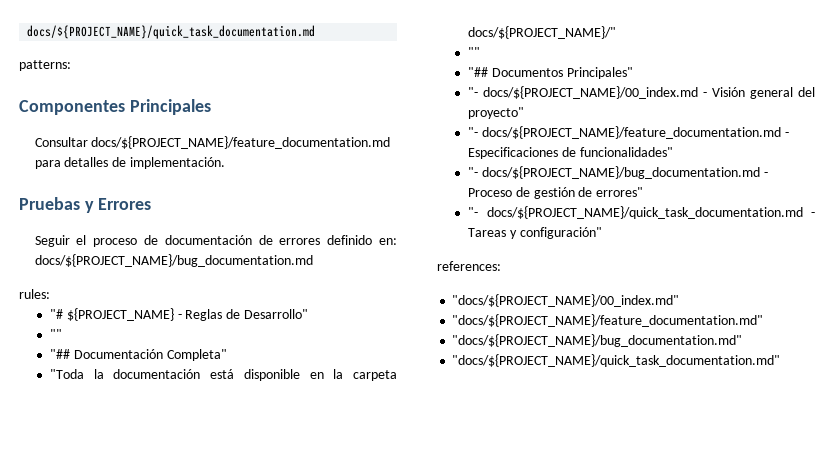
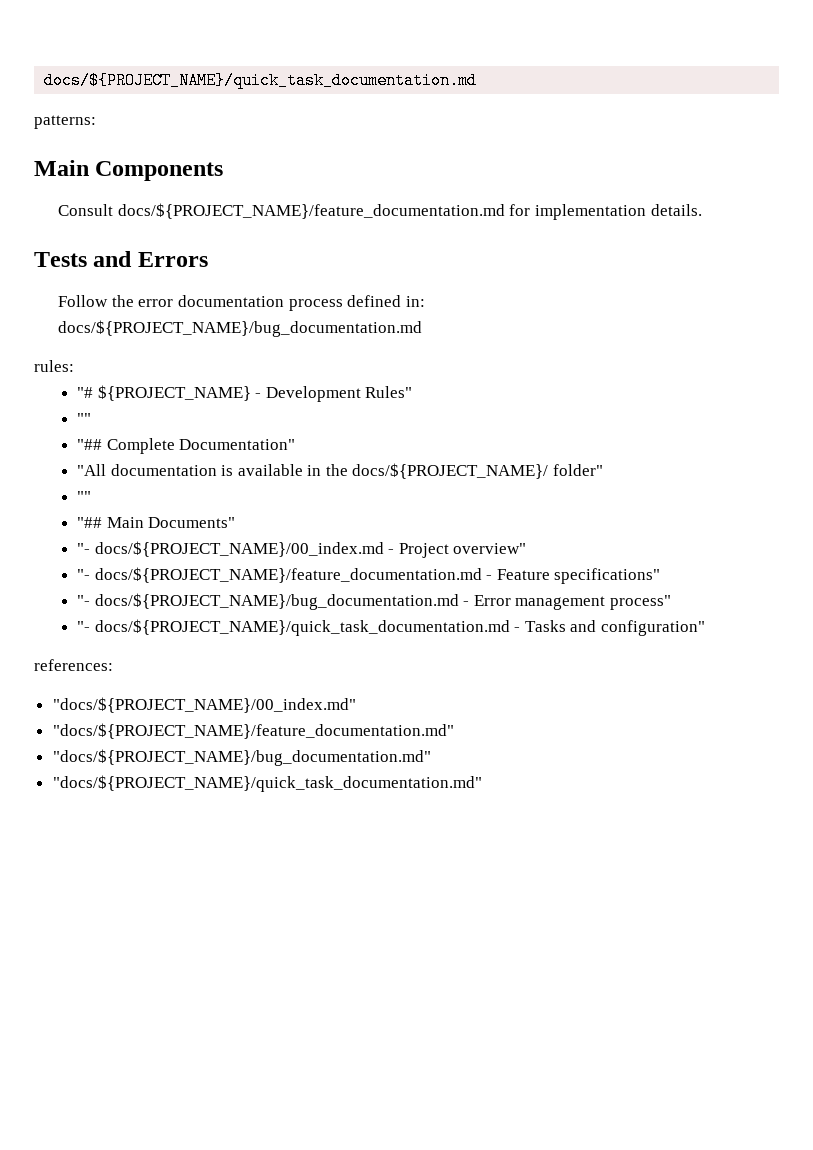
- Componentes Principales
- Consultar docs/${PROJECT_NAME}/feature_documentation.md para detalles de implementación.
- Pruebas y Errores
- Seguir el proceso de documentación de errores definido en: docs/${PROJECT_NAME}/bug_documentation.md
+ Main Components
+ Consult docs/${PROJECT_NAME}/feature_documentation.md for implementation details.
+ Tests and Errors
+ Follow the error documentation process defined in: docs/${PROJECT_NAME}/bug_documentation.md
- "# ${PROJECT_NAME} - Reglas de Desarrollo"
+ "# ${PROJECT_NAME} - Development Rules"
  ""
- "## Documentación Completa"
- "Toda la documentación está disponible en la carpeta docs/${PROJECT_NAME}/"
+ "## Complete Documentation"
+ "All documentation is available in the docs/${PROJECT_NAME}/ folder"
  ""
- "## Documentos Principales"
+ "## Main Documents"
- "- docs/${PROJECT_NAME}/00_index.md - Visión general del proyecto"
+ "- docs/${PROJECT_NAME}/00_index.md - Project overview"
- "- docs/${PROJECT_NAME}/feature_documentation.md - Especificaciones de funcionalidades"
+ "- docs/${PROJECT_NAME}/feature_documentation.md - Feature specifications"
- "- docs/${PROJECT_NAME}/bug_documentation.md - Proceso de gestión de errores"
+ "- docs/${PROJECT_NAME}/bug_documentation.md - Error management process"
- "- docs/${PROJECT_NAME}/quick_task_documentation.md - Tareas y configuración"
+ "- docs/${PROJECT_NAME}/quick_task_documentation.md - Tasks and configuration"

